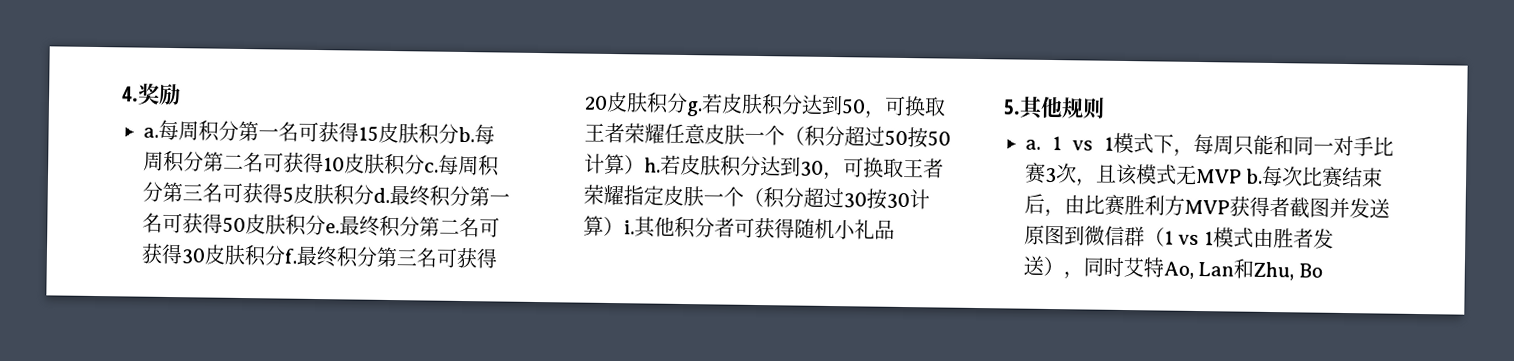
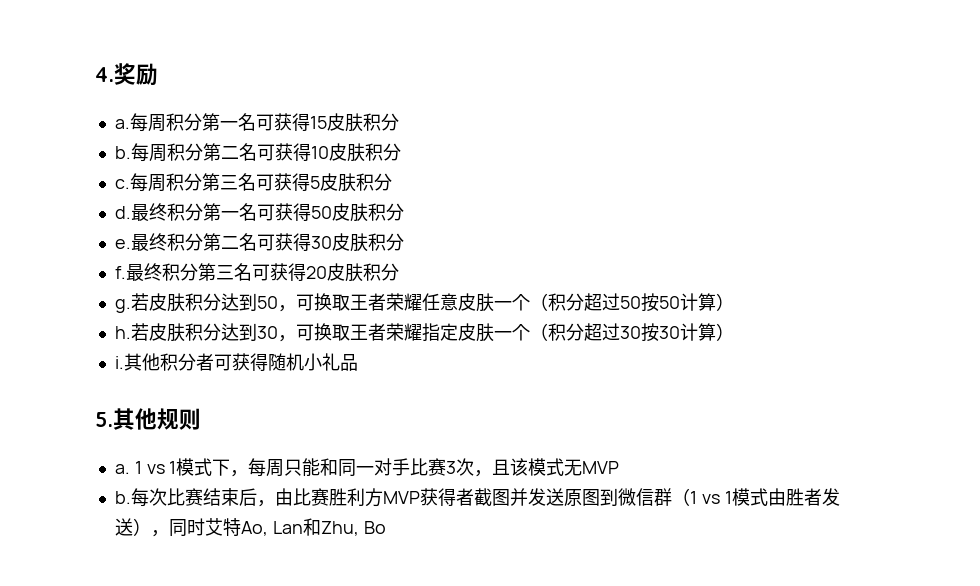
- 每周积分第一名可获得15皮肤积分b.
+ 每周积分第一名可获得15皮肤积分
+ b.
- 每周积分第二名可获得10皮肤积分c.
+ 每周积分第二名可获得10皮肤积分
+ c.
- 每周积分第三名可获得5皮肤积分d.
+ 每周积分第三名可获得5皮肤积分
+ d.
- 最终积分第一名可获得50皮肤积分e.
+ 最终积分第一名可获得50皮肤积分
+ e.
- 最终积分第二名可获得30皮肤积分f.
+ 最终积分第二名可获得30皮肤积分
+ f.
- 最终积分第三名可获得20皮肤积分g.
+ 最终积分第三名可获得20皮肤积分
+ g.
- 若皮肤积分达到50，可换取王者荣耀任意皮肤一个（积分超过50按50计算）h.
+ 若皮肤积分达到50，可换取王者荣耀任意皮肤一个（积分超过50按50计算）
+ h.
- 若皮肤积分达到30，可换取王者荣耀指定皮肤一个（积分超过30按30计算）i.
+ 若皮肤积分达到30，可换取王者荣耀指定皮肤一个（积分超过30按30计算）
+ i.
- 1 vs 1模式下，每周只能和同一对手比赛3次，且该模式无MVP b.
+ 1 vs 1模式下，每周只能和同一对手比赛3次，且该模式无MVP
+ b.

